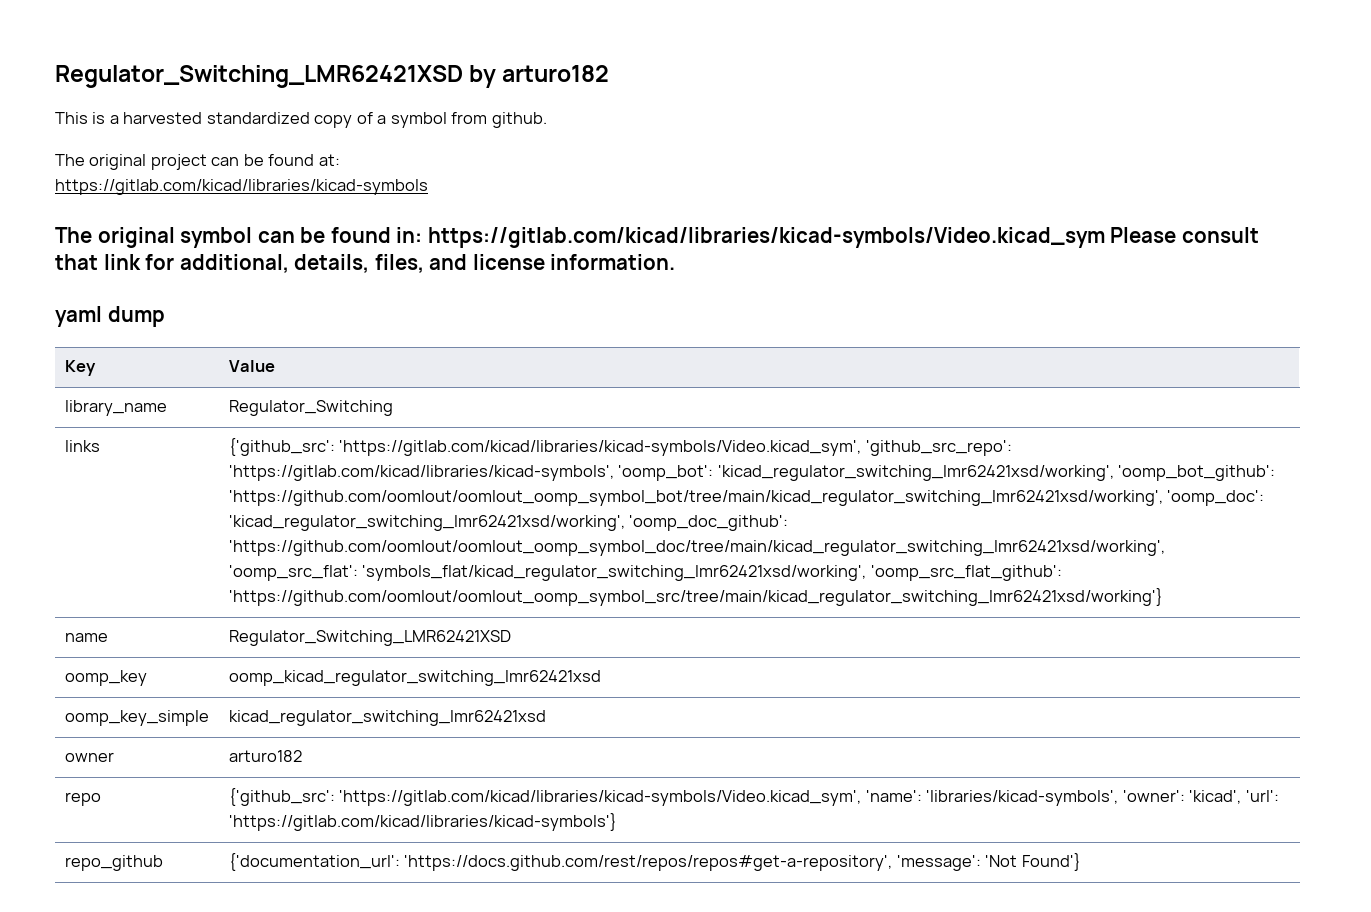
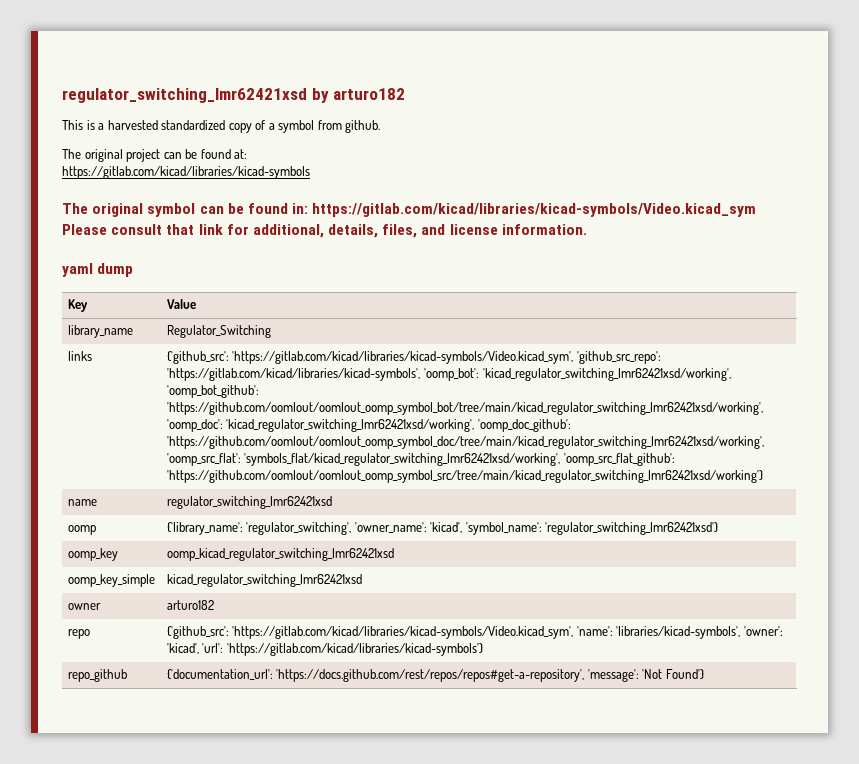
- Regulator_Switching_LMR62421XSD by arturo182
+ regulator_switching_lmr62421xsd by arturo182
- name | Regulator_Switching_LMR62421XSD
+ name | regulator_switching_lmr62421xsd
+ oomp | {'library_name': 'regulator_switching', 'owner_name': 'kicad', 'symbol_name': 'regulator_switching_lmr62421xsd'}

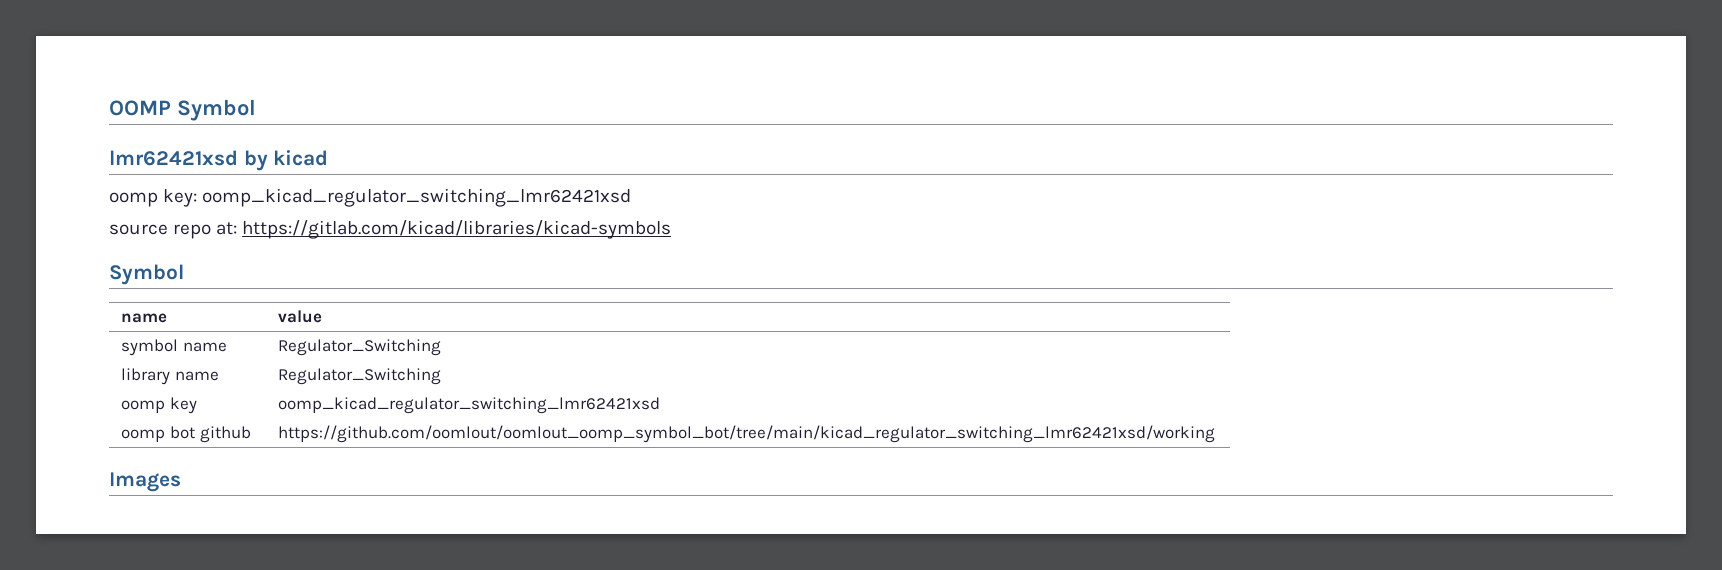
- regulator_switching_lmr62421xsd by arturo182
- This is a harvested standardized copy of a symbol from github.
- The original project can be found at:
- https://gitlab.com/kicad/libraries/kicad-symbols
- The original symbol can be found in: https://gitlab.com/kicad/libraries/kicad-symbols/Video.kicad_sym Please consult that link for additional, details, files, and license information.
- yaml dump
- Key | Value
- library_name | Regulator_Switching
- links | {'github_src': 'https://gitlab.com/kicad/libraries/kicad-symbols/Video.kicad_sym', 'github_src_repo': 'https://gitlab.com/kicad/libraries/kicad-symbols', 'oomp_bot': 'kicad_regulator_switching_lmr62421xsd/working', 'oomp_bot_github': 'https://github.com/oomlout/oomlout_oomp_symbol_bot/tree/main/kicad_regulator_switching_lmr62421xsd/working', 'oomp_doc': 'kicad_regulator_switching_lmr62421xsd/working', 'oomp_doc_github': 'https://github.com/oomlout/oomlout_oomp_symbol_doc/tree/main/kicad_regulator_switching_lmr62421xsd/working', 'oomp_src_flat': 'symbols_flat/kicad_regulator_switching_lmr62421xsd/working', 'oomp_src_flat_github': 'https://github.com/oomlout/oomlout_oomp_symbol_src/tree/main/kicad_regulator_switching_lmr62421xsd/working'}
- name | regulator_switching_lmr62421xsd
- oomp | {'library_name': 'regulator_switching', 'owner_name': 'kicad', 'symbol_name': 'regulator_switching_lmr62421xsd'}
- oomp_key | oomp_kicad_regulator_switching_lmr62421xsd
- oomp_key_simple | kicad_regulator_switching_lmr62421xsd
- owner | arturo182
- repo | {'github_src': 'https://gitlab.com/kicad/libraries/kicad-symbols/Video.kicad_sym', 'name': 'libraries/kicad-symbols', 'owner': 'kicad', 'url': 'https://gitlab.com/kicad/libraries/kicad-symbols'}
- repo_github | {'documentation_url': 'https://docs.github.com/rest/repos/repos#get-a-repository', 'message': 'Not Found'}
+ OOMP Symbol
+ lmr62421xsd by kicad
+ oomp key: oomp_kicad_regulator_switching_lmr62421xsd
+ source repo at: https://gitlab.com/kicad/libraries/kicad-symbols
+ Symbol
+ name | value
+ symbol name | Regulator_Switching
+ library name | Regulator_Switching
+ oomp key | oomp_kicad_regulator_switching_lmr62421xsd
+ oomp bot github | https://github.com/oomlout/oomlout_oomp_symbol_bot/tree/main/kicad_regulator_switching_lmr62421xsd/working
+ Images

